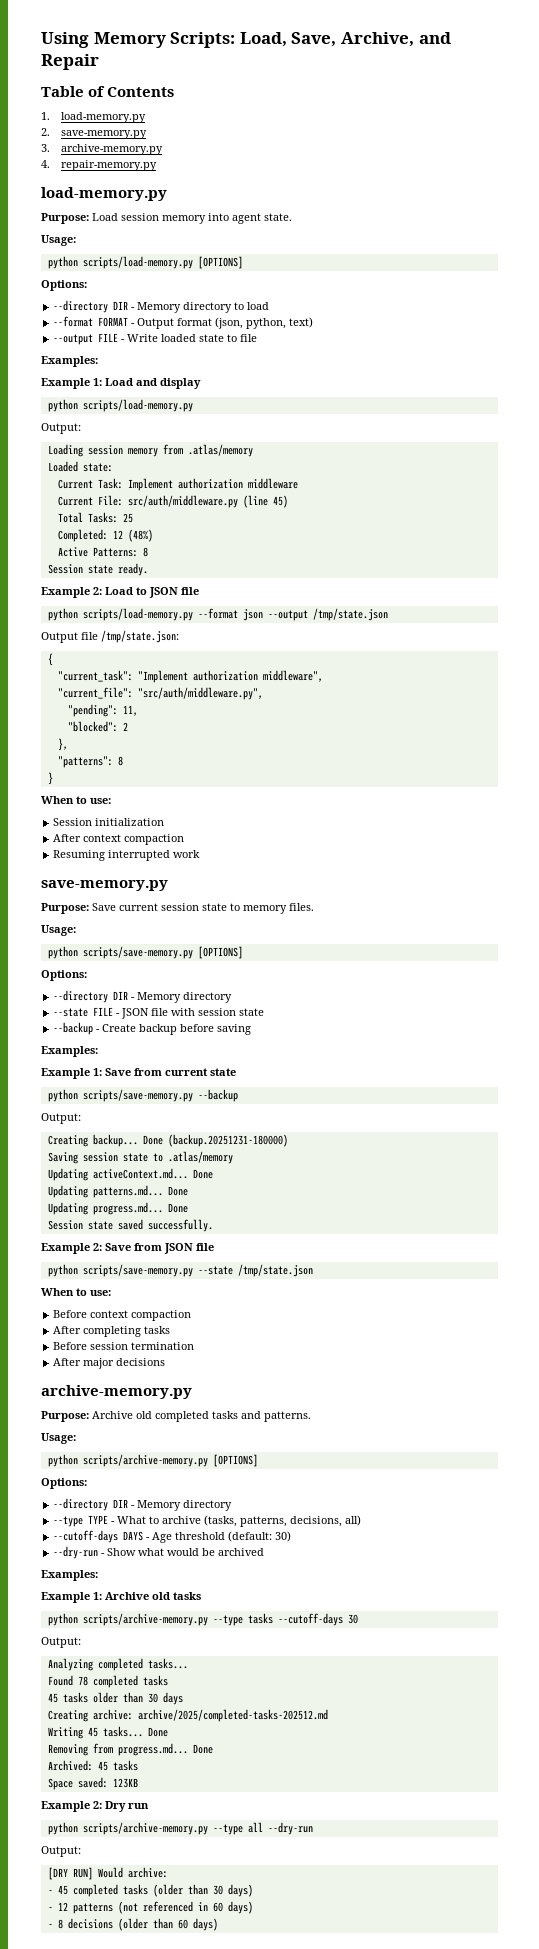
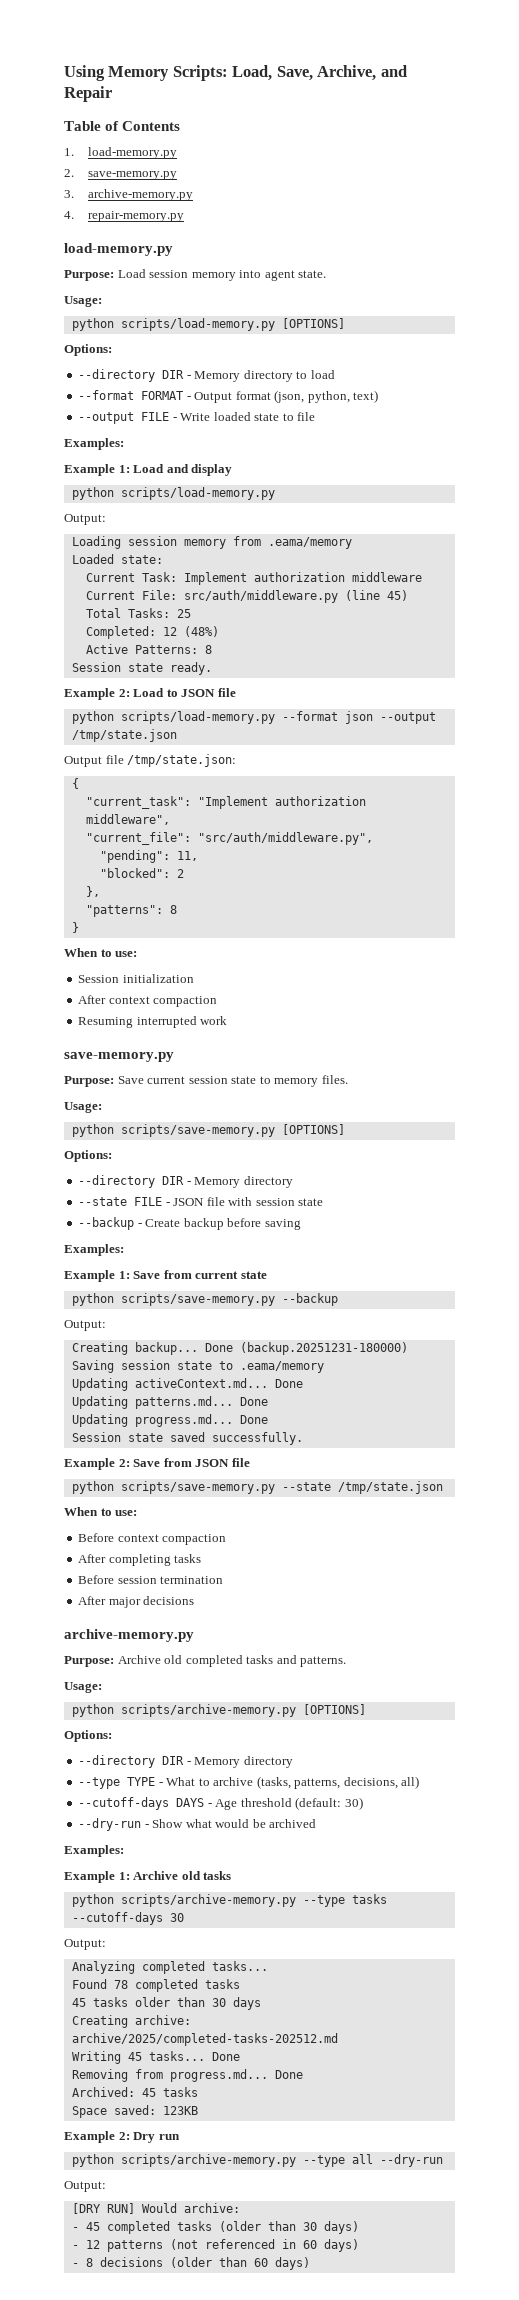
- Loading session memory from .atlas/memory
+ Loading session memory from .eama/memory
- Saving session state to .atlas/memory
+ Saving session state to .eama/memory

